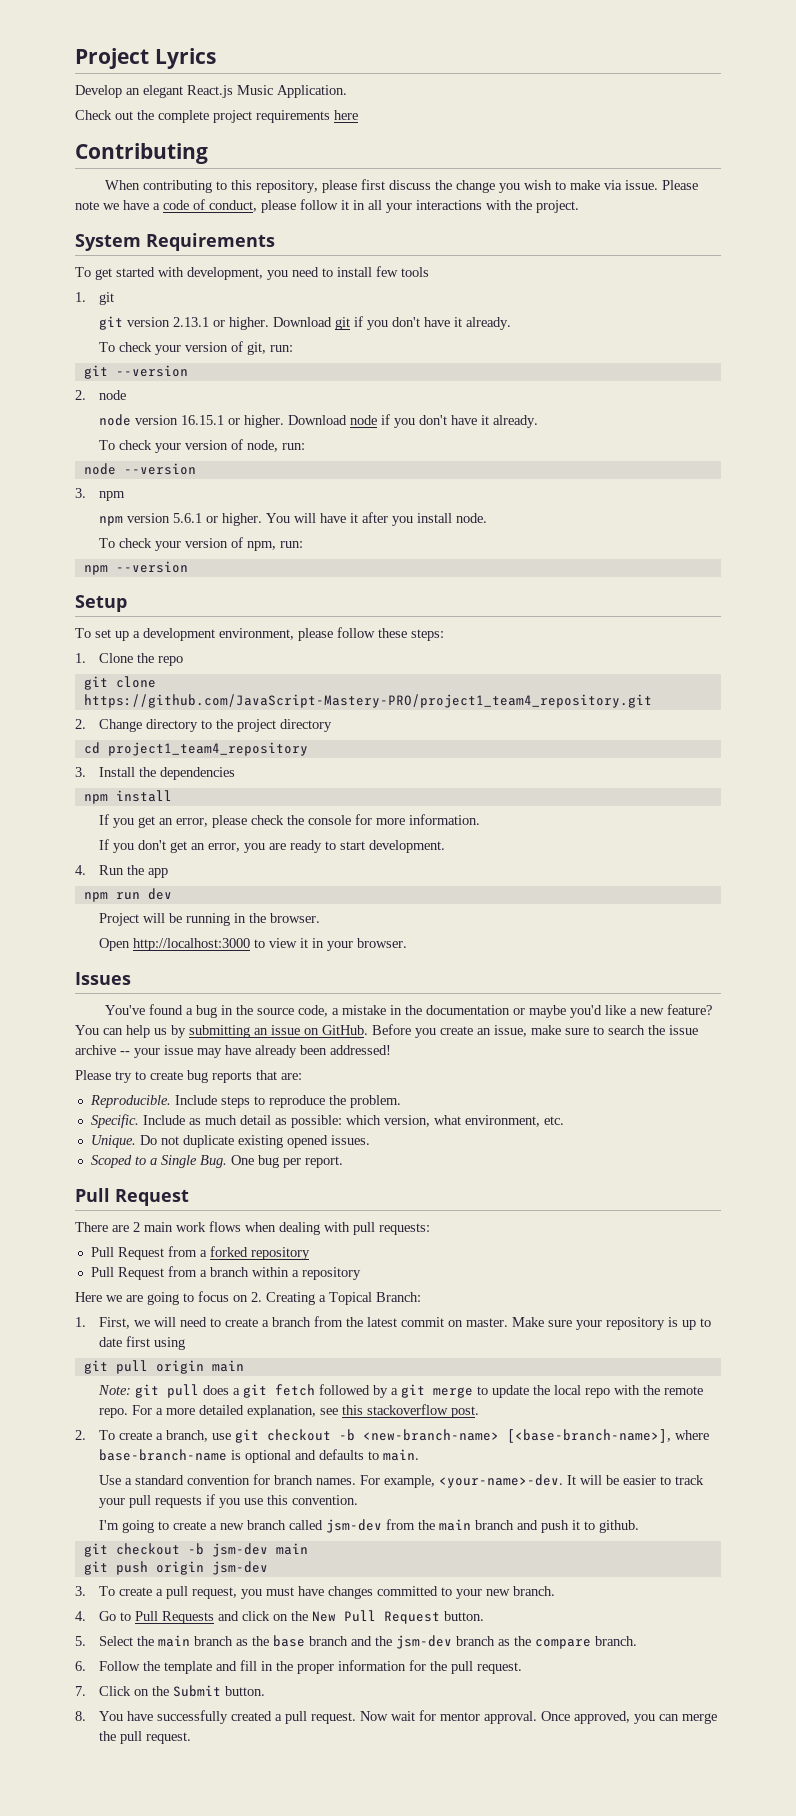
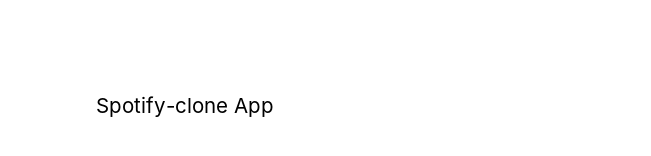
- Project Lyrics
- Develop an elegant React.js Music Application.
- Check out the complete project requirements here
- Contributing
- When contributing to this repository, please first discuss the change you wish to make via issue. Please note we have a code of conduct, please follow it in all your interactions with the project.
- System Requirements
- To get started with development, you need to install few tools
- 1. git
- git version 2.13.1 or higher. Download git if you don't have it already.
- To check your version of git, run:
- git --version
- 2. node
- node version 16.15.1 or higher. Download node if you don't have it already.
- To check your version of node, run:
- node --version
- 3. npm
- npm version 5.6.1 or higher. You will have it after you install node.
- To check your version of npm, run:
- npm --version
- Setup
- To set up a development environment, please follow these steps:
- 1. Clone the repo
- git clone https://github.com/JavaScript-Mastery-PRO/project1_team4_repository.git
- 2. Change directory to the project directory
- cd project1_team4_repository
- 3. Install the dependencies
- npm install
- If you get an error, please check the console for more information.
- If you don't get an error, you are ready to start development.
- 4. Run the app
- npm run dev
- Project will be running in the browser.
- Open http://localhost:3000 to view it in your browser.
- Issues
- You've found a bug in the source code, a mistake in the documentation or maybe you'd like a new feature? You can help us by submitting an issue on GitHub. Before you create an issue, make sure to search the issue archive -- your issue may have already been addressed!
- Please try to create bug reports that are:
- Reproducible. Include steps to reproduce the problem.
- Specific. Include as much detail as possible: which version, what environment, etc.
- Unique. Do not duplicate existing opened issues.
- Scoped to a Single Bug. One bug per report.
- Pull Request
- There are 2 main work flows when dealing with pull requests:
- Pull Request from a forked repository
- Pull Request from a branch within a repository
- Here we are going to focus on 2. Creating a Topical Branch:
- 1. First, we will need to create a branch from the latest commit on master. Make sure your repository is up to date first using
- git pull origin main
- Note: git pull does a git fetch followed by a git merge to update the local repo with the remote repo. For a more detailed explanation, see this stackoverflow post.
- 2. To create a branch, use git checkout -b <new-branch-name> [<base-branch-name>], where base-branch-name is optional and defaults to main.
- Use a standard convention for branch names. For example, <your-name>-dev. It will be easier to track your pull requests if you use this convention.
- I'm going to create a new branch called jsm-dev from the main branch and push it to github.
- git checkout -b jsm-dev main
- git push origin jsm-dev
- 3. To create a pull request, you must have changes committed to your new branch.
- 4. Go to Pull Requests and click on the New Pull Request button.
- 5. Select the main branch as the base branch and the jsm-dev branch as the compare branch.
- 6. Follow the template and fill in the proper information for the pull request.
- 7. Click on the Submit button.
- 8. You have successfully created a pull request. Now wait for mentor approval. Once approved, you can merge the pull request.
+ Spotify-clone App

